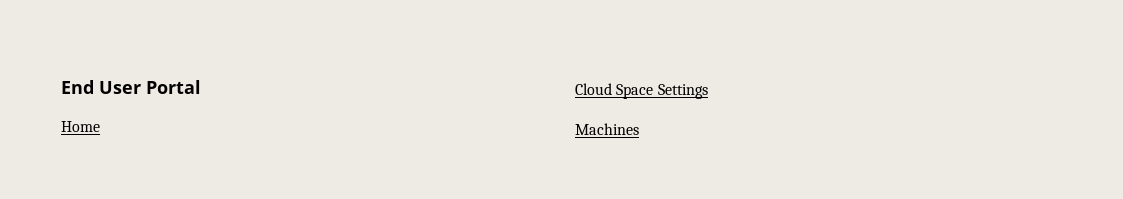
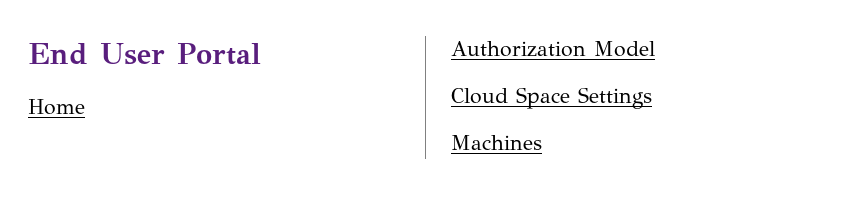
+ Authorization Model

